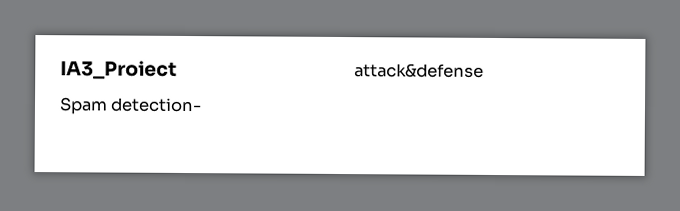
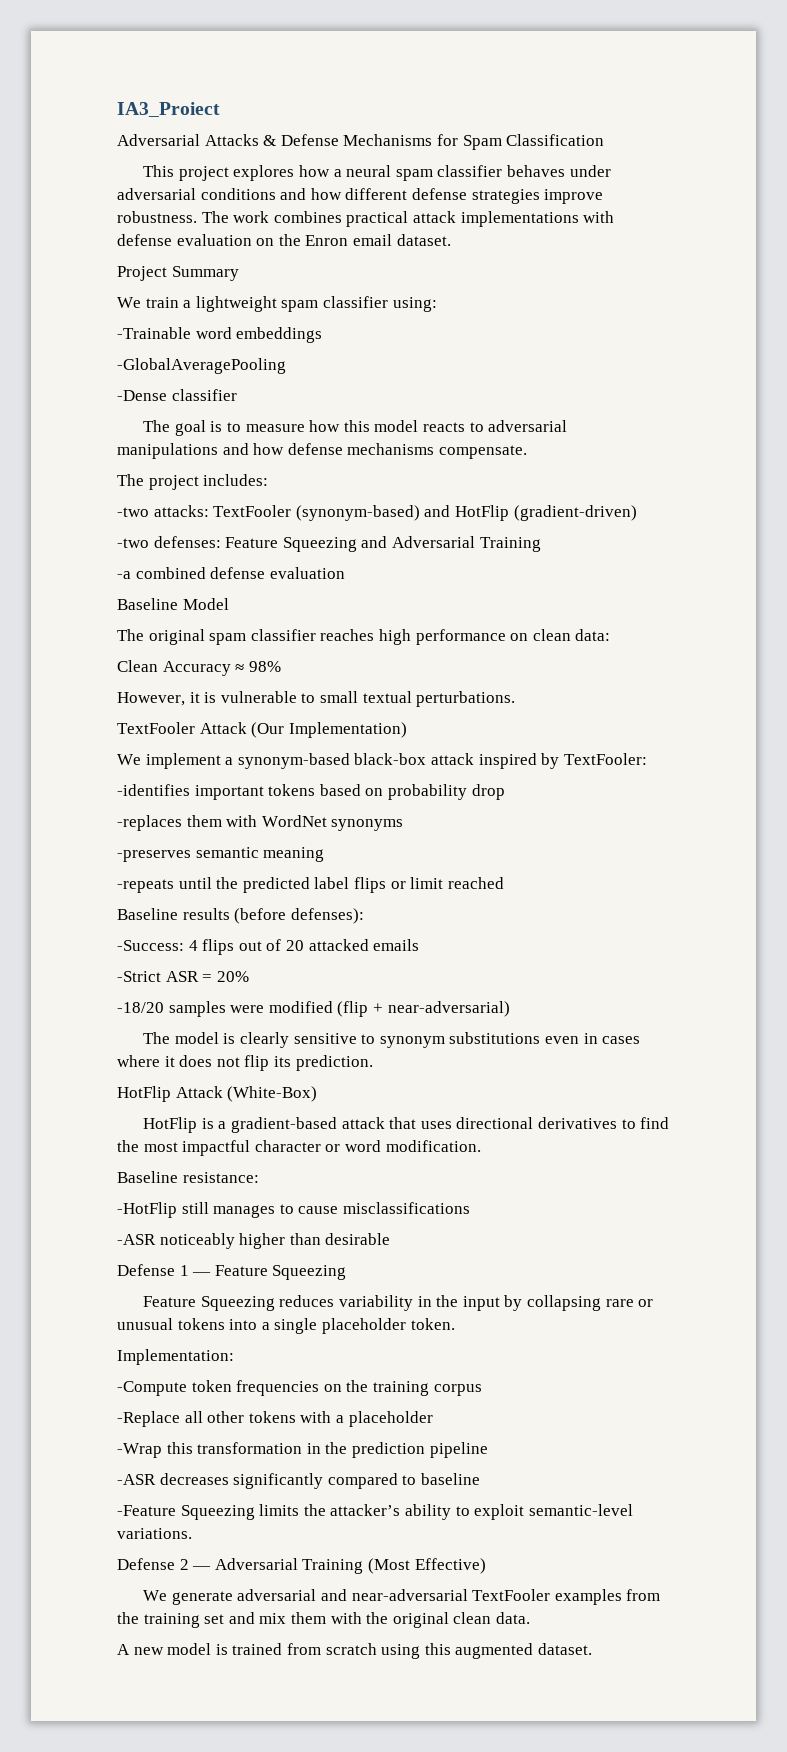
- Spam detection- attack&defense
+ Adversarial Attacks & Defense Mechanisms for Spam Classification
+ This project explores how a neural spam classifier behaves under adversarial conditions and how different defense strategies improve robustness. The work combines practical attack implementations with defense evaluation on the Enron email dataset.
+ Project Summary
+ We train a lightweight spam classifier using:
+ -Trainable word embeddings
+ -GlobalAveragePooling
+ -Dense classifier
+ The goal is to measure how this model reacts to adversarial manipulations and how defense mechanisms compensate.
+ The project includes:
+ -two attacks: TextFooler (synonym-based) and HotFlip (gradient-driven)
+ -two defenses: Feature Squeezing and Adversarial Training
+ -a combined defense evaluation
+ Baseline Model
+ The original spam classifier reaches high performance on clean data:
+ Clean Accuracy ≈ 98%
+ However, it is vulnerable to small textual perturbations.
+ TextFooler Attack (Our Implementation)
+ We implement a synonym-based black-box attack inspired by TextFooler:
+ -identifies important tokens based on probability drop
+ -replaces them with WordNet synonyms
+ -preserves semantic meaning
+ -repeats until the predicted label flips or limit reached
+ Baseline results (before defenses):
+ -Success: 4 flips out of 20 attacked emails
+ -Strict ASR = 20%
+ -18/20 samples were modified (flip + near-adversarial)
+ The model is clearly sensitive to synonym substitutions even in cases where it does not flip its prediction.
+ HotFlip Attack (White-Box)
+ HotFlip is a gradient-based attack that uses directional derivatives to find the most impactful character or word modification.
+ Baseline resistance:
+ -HotFlip still manages to cause misclassifications
+ -ASR noticeably higher than desirable
+ Defense 1 — Feature Squeezing
+ Feature Squeezing reduces variability in the input by collapsing rare or unusual tokens into a single placeholder token.
+ Implementation:
+ -Compute token frequencies on the training corpus
+ -Replace all other tokens with a placeholder
+ -Wrap this transformation in the prediction pipeline
+ -ASR decreases significantly compared to baseline
+ -Feature Squeezing limits the attacker’s ability to exploit semantic-level variations.
+ Defense 2 — Adversarial Training (Most Effective)
+ We generate adversarial and near-adversarial TextFooler examples from the training set and mix them with the original clean data.
+ A new model is trained from scratch using this augmented dataset.

